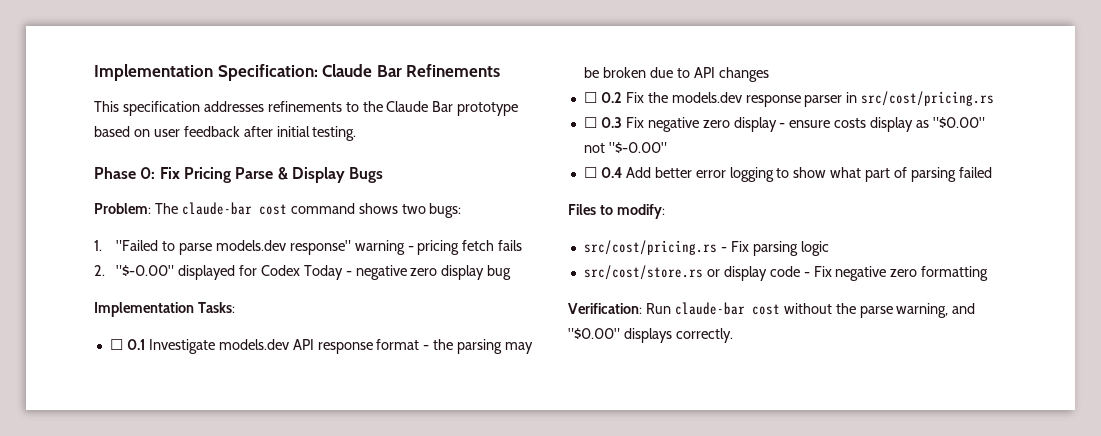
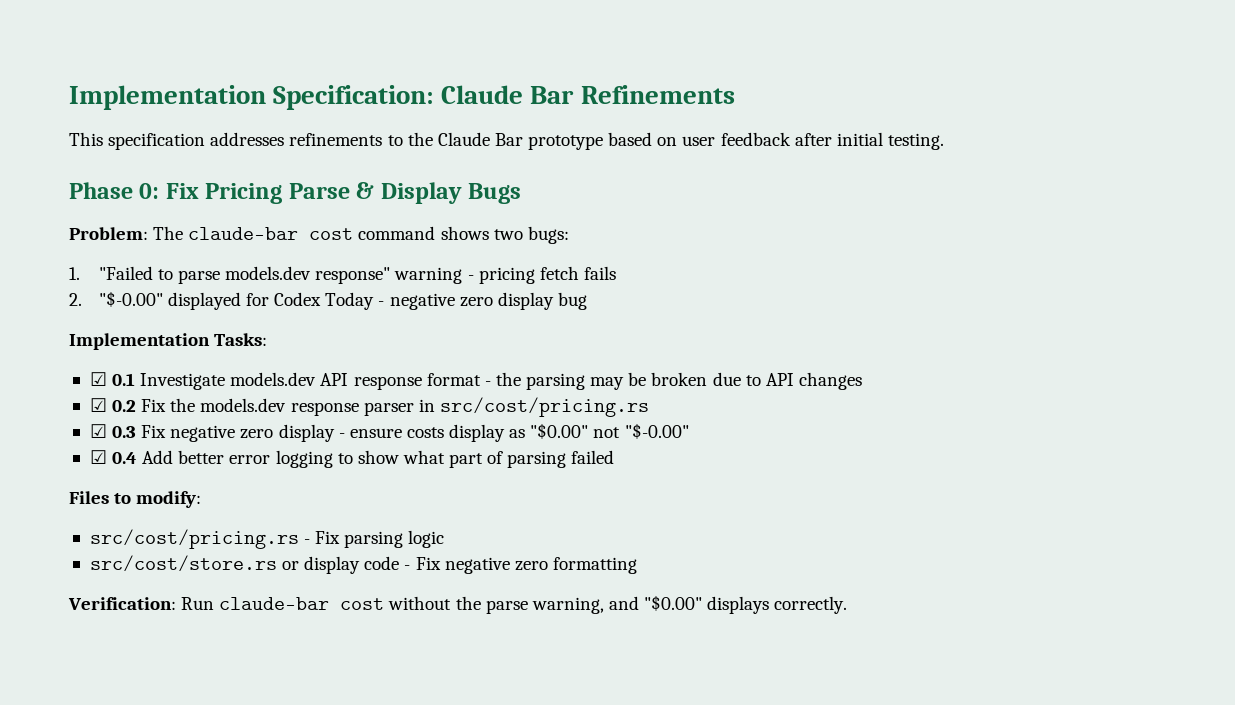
- ☐ 0.1 Investigate models.dev API response format - the parsing may be broken due to API changes
+ ☑ 0.1 Investigate models.dev API response format - the parsing may be broken due to API changes
- ☐ 0.2 Fix the models.dev response parser in src/cost/pricing.rs
+ ☑ 0.2 Fix the models.dev response parser in src/cost/pricing.rs
- ☐ 0.3 Fix negative zero display - ensure costs display as "$0.00" not "$-0.00"
+ ☑ 0.3 Fix negative zero display - ensure costs display as "$0.00" not "$-0.00"
- ☐ 0.4 Add better error logging to show what part of parsing failed
+ ☑ 0.4 Add better error logging to show what part of parsing failed

